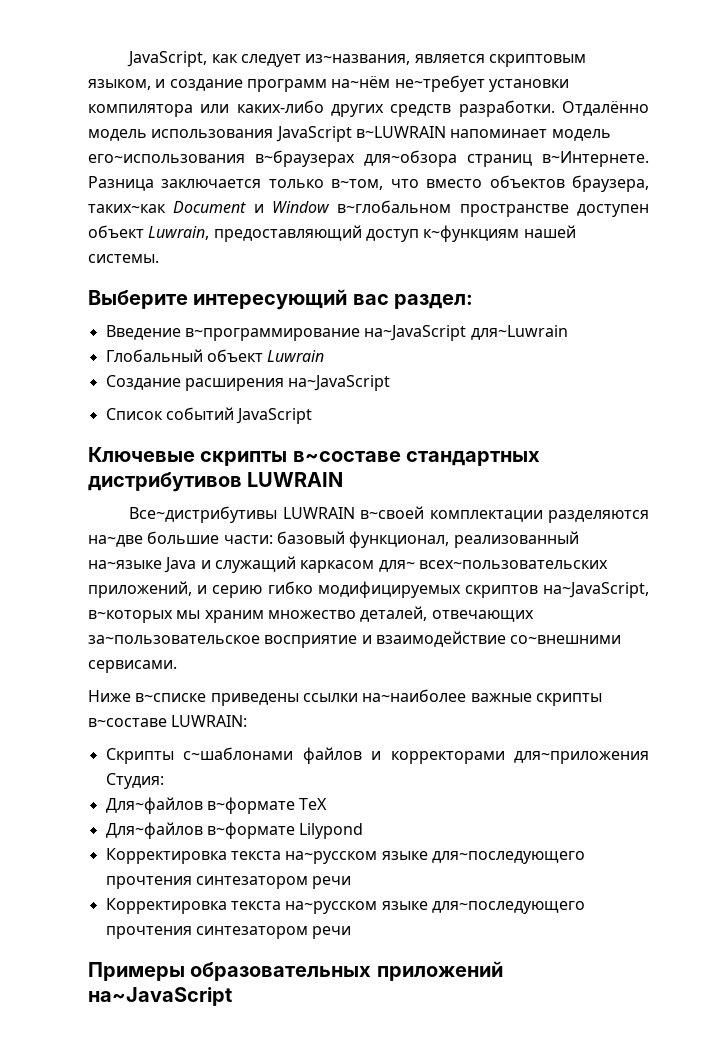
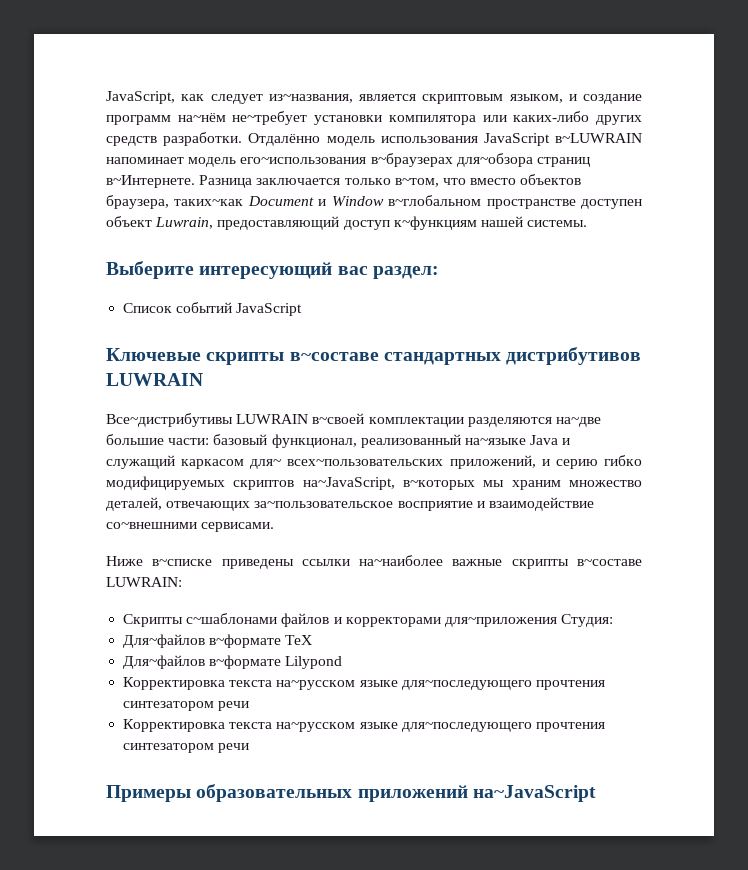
- Введение в~программирование на~JavaScript для~Luwrain
- Глобальный объект Luwrain
- Создание расширения на~JavaScript

